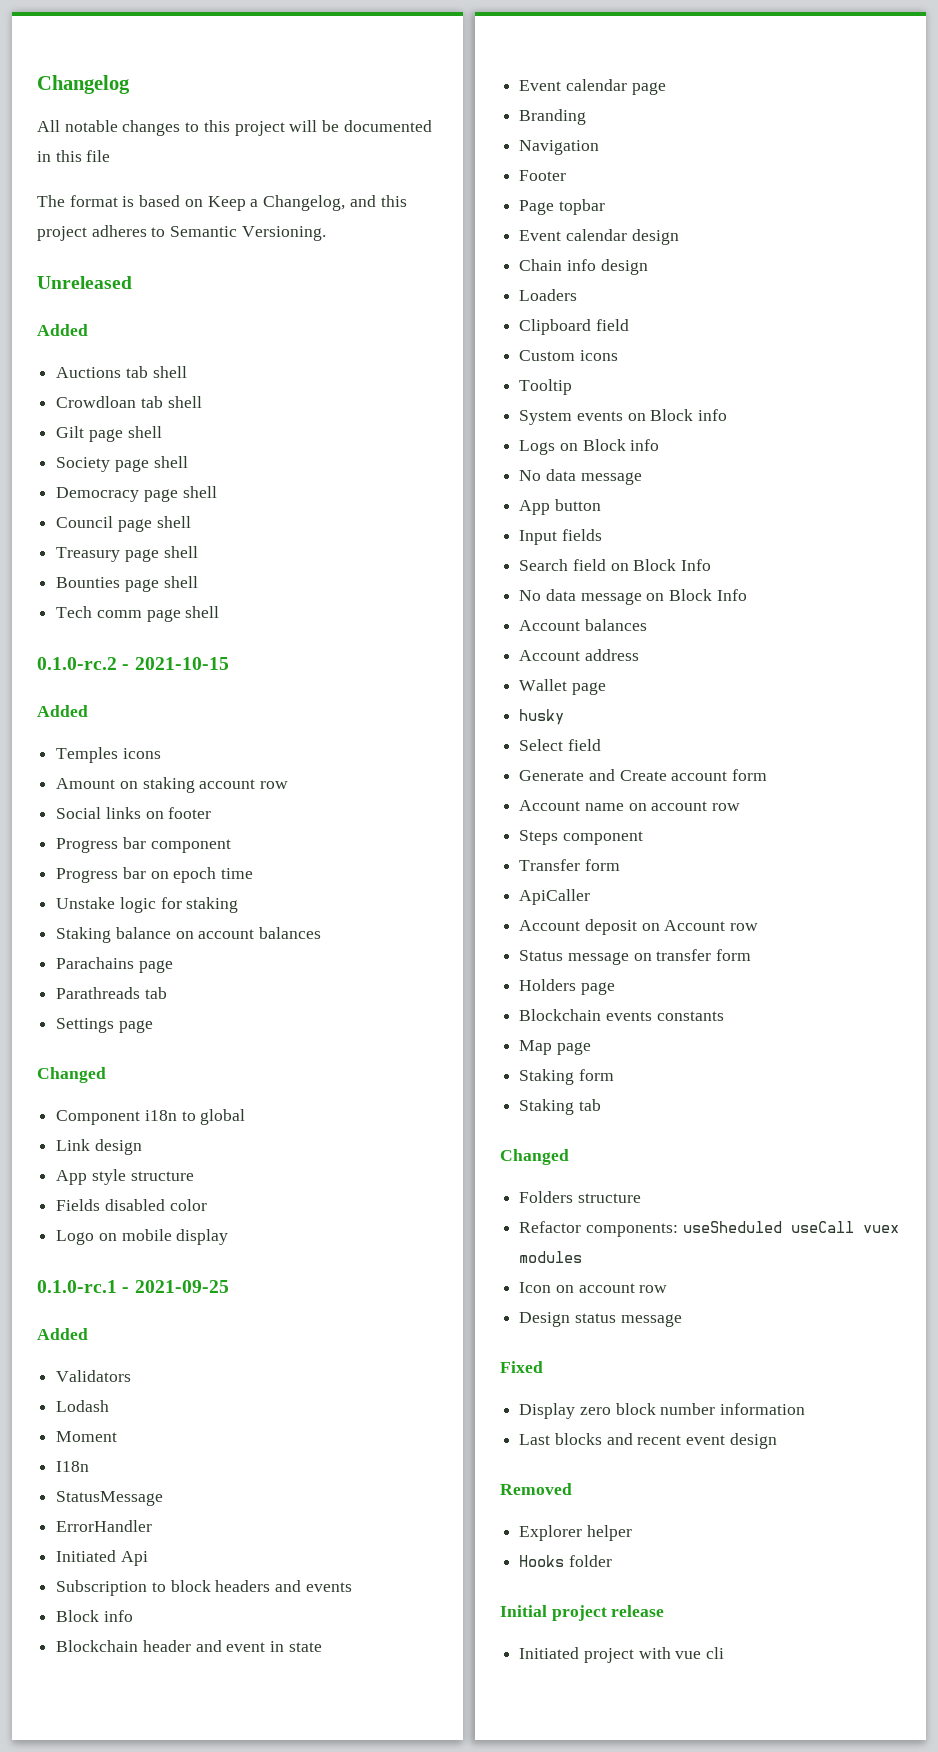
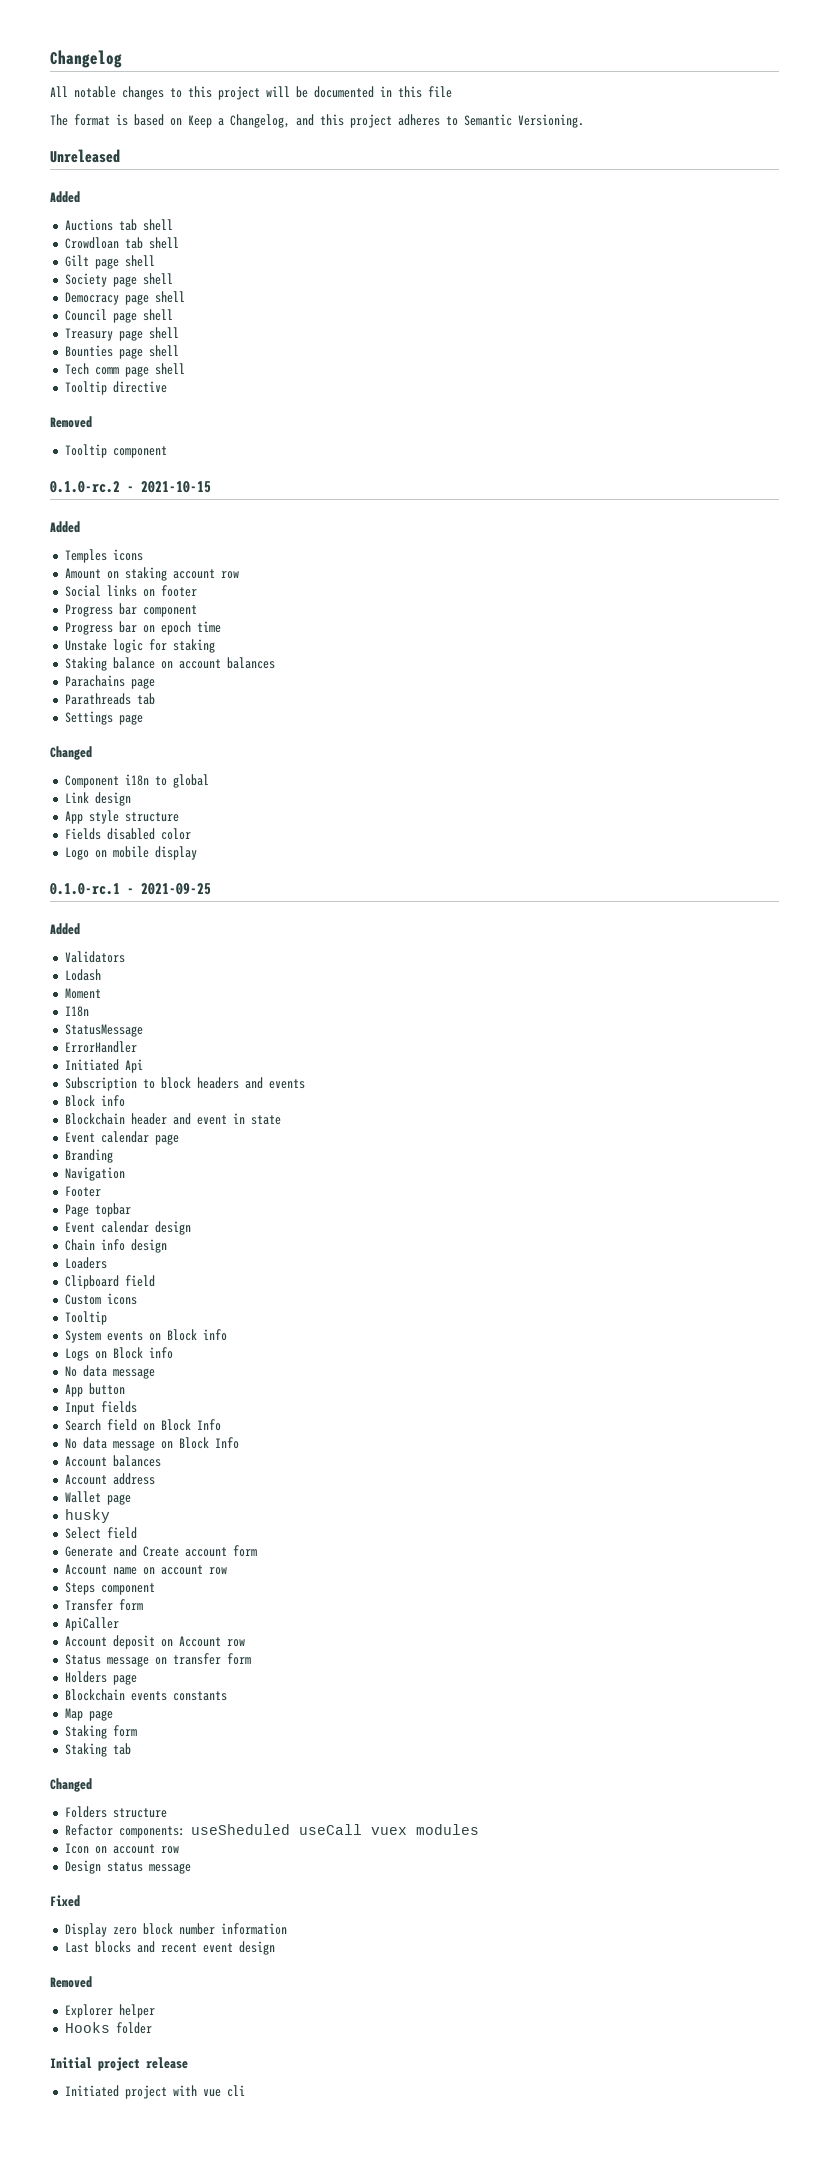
+ Tooltip directive
+ Removed
+ Tooltip component

